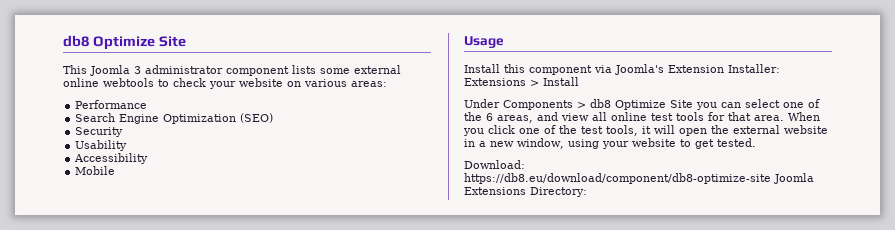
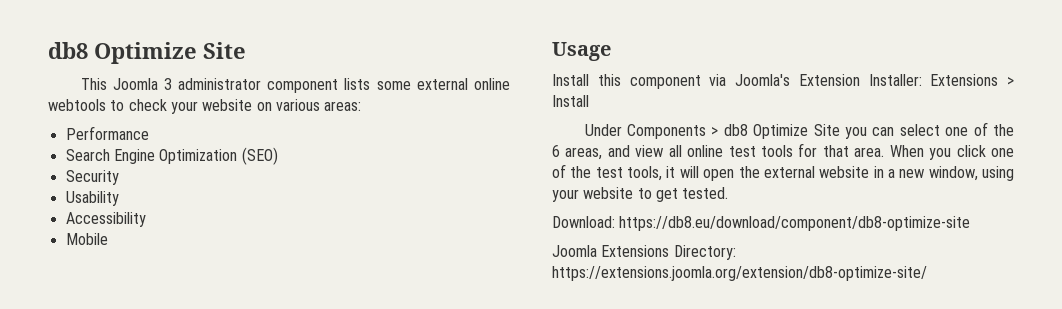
- Download: https://db8.eu/download/component/db8-optimize-site Joomla Extensions Directory:
+ Download: https://db8.eu/download/component/db8-optimize-site
+ Joomla Extensions Directory: https://extensions.joomla.org/extension/db8-optimize-site/

